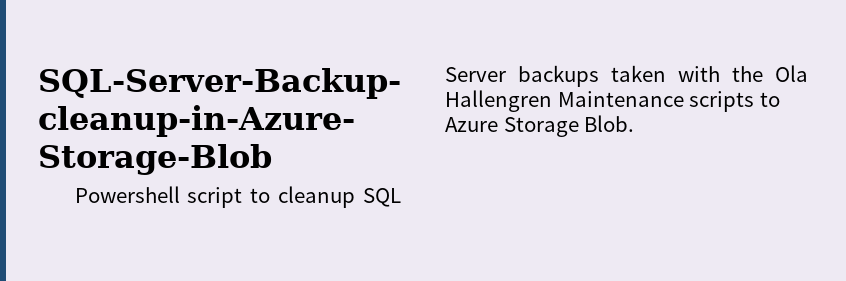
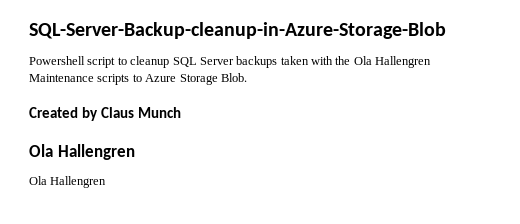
+ Created by Claus Munch
+ Ola Hallengren
+ Ola Hallengren

